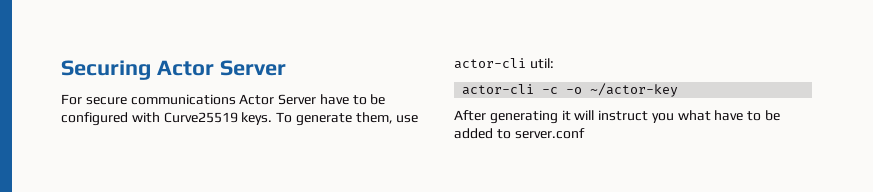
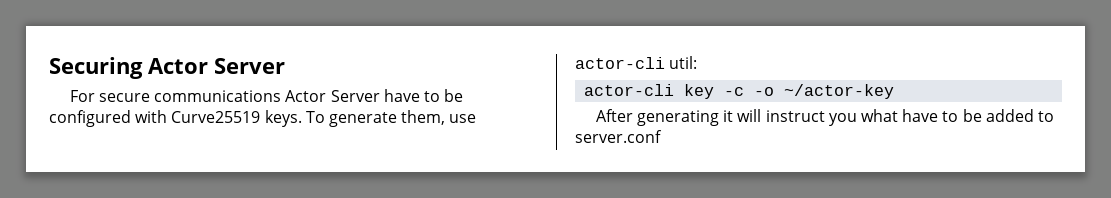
- actor-cli -c -o ~/actor-key
+ actor-cli key -c -o ~/actor-key

